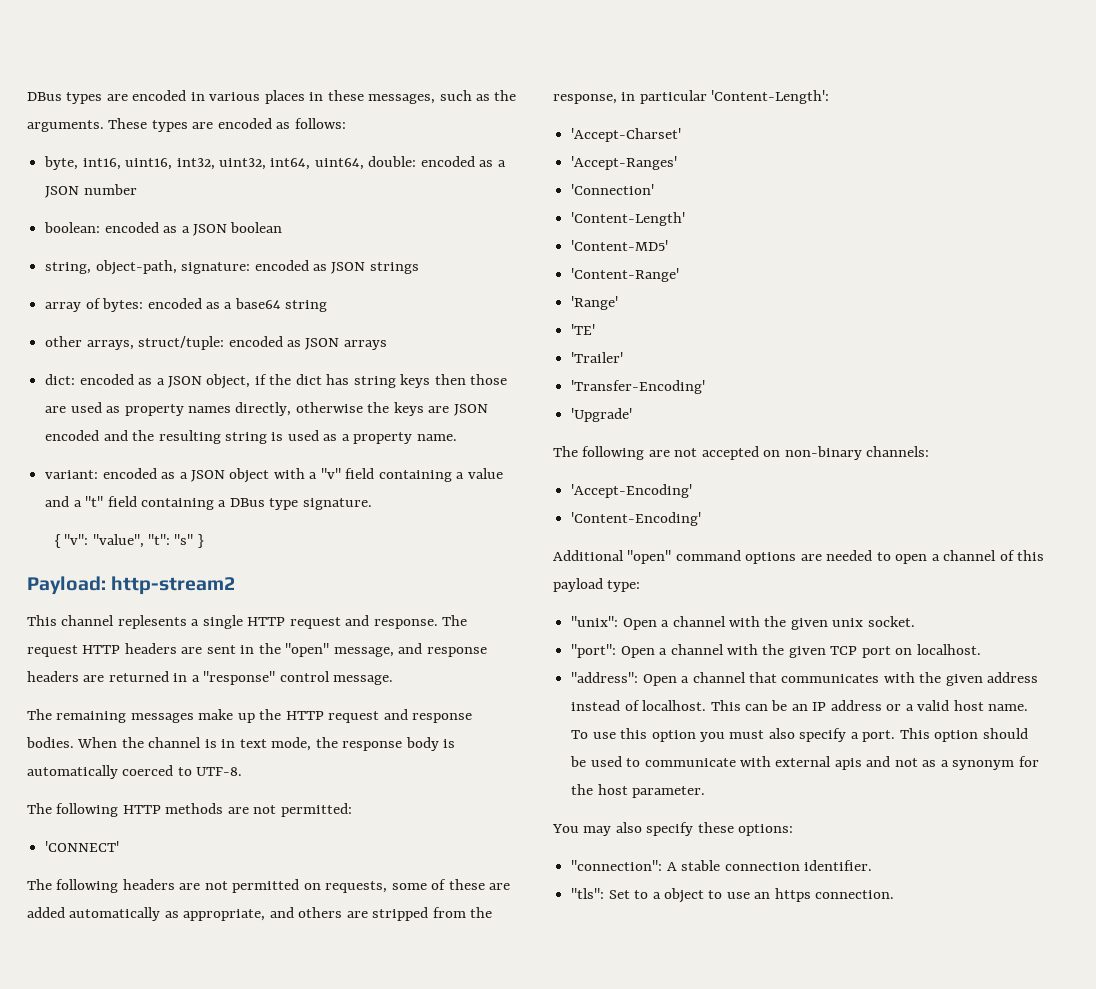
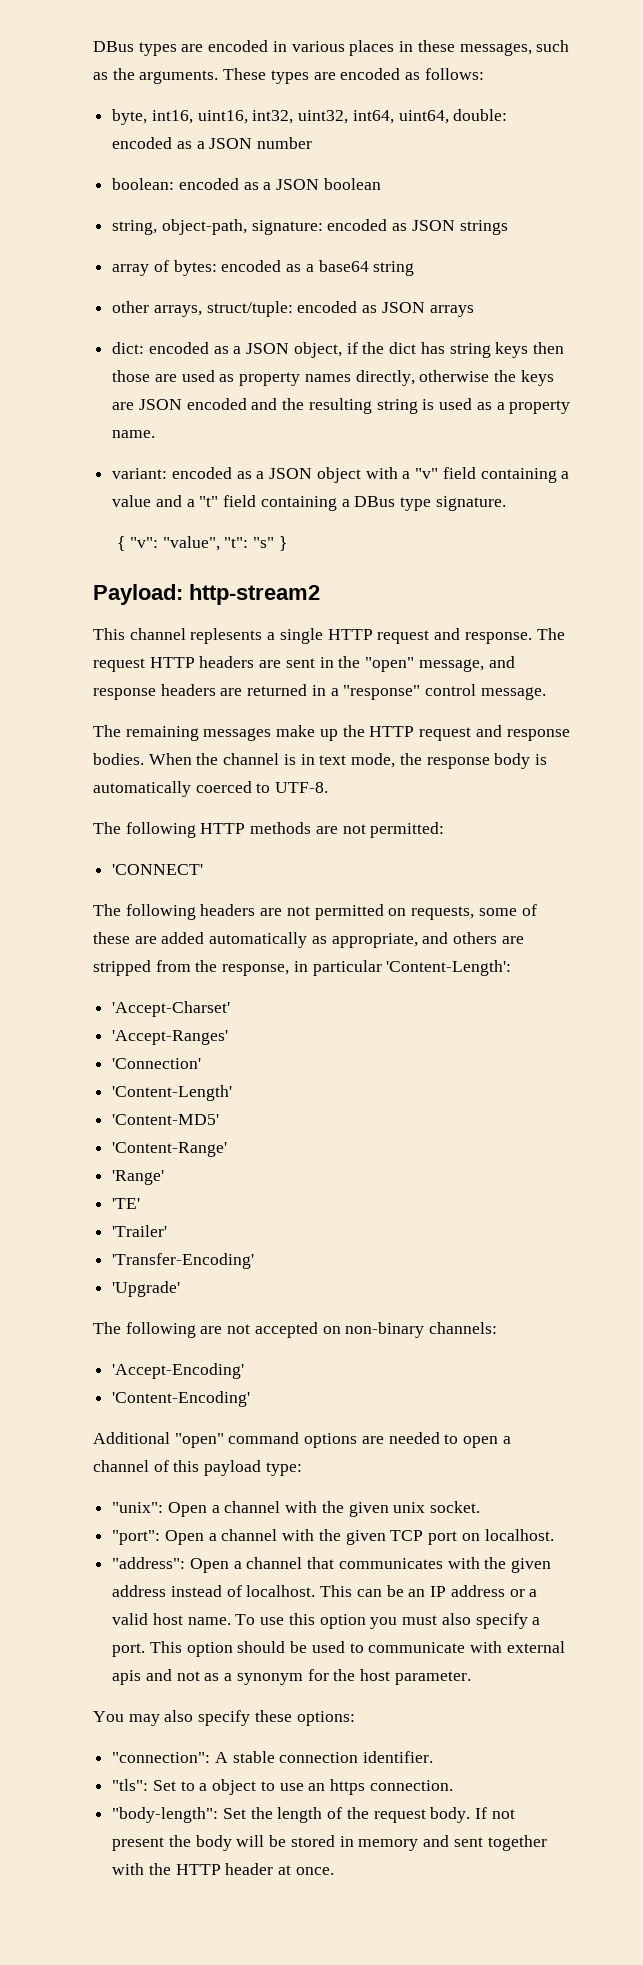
+ "body-length": Set the length of the request body. If not present the body will be stored in memory and sent together with the HTTP header at once.

